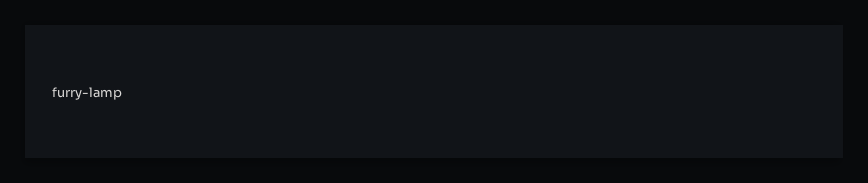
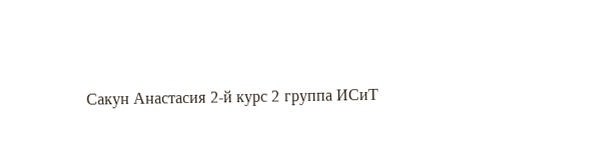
- furry-lamp
+ Сакун Анастасия 2-й курс 2 группа ИСиТ

